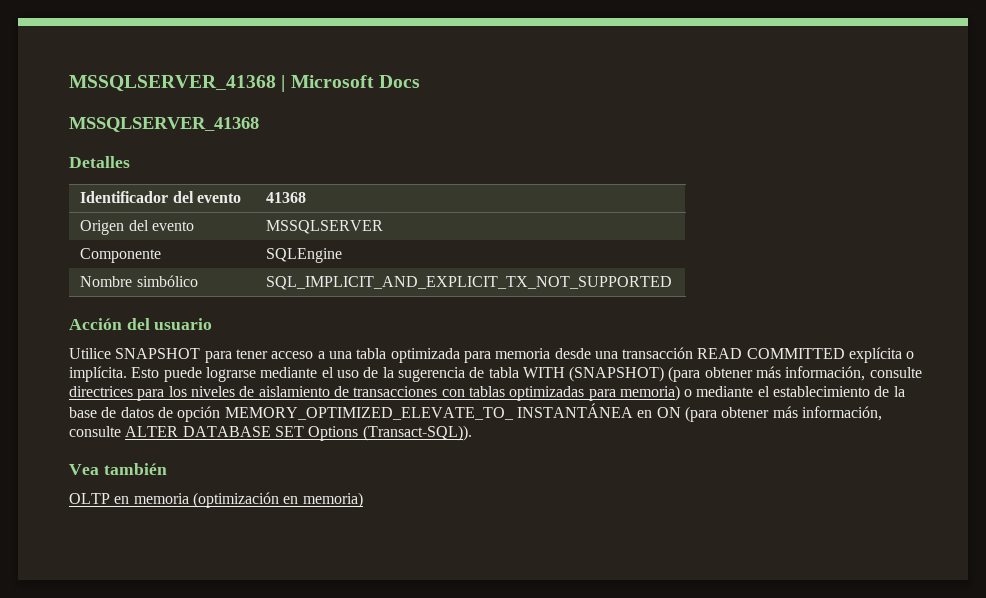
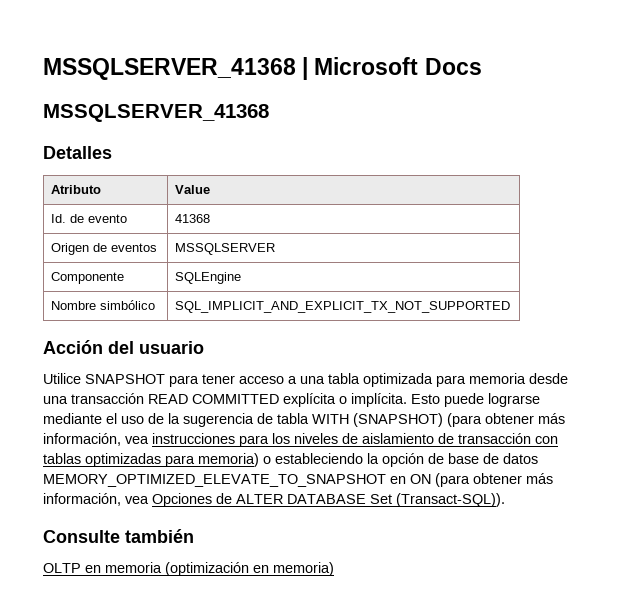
- Identificador del evento | 41368
+ Atributo | Value
+ Id. de evento | 41368
- Origen del evento | MSSQLSERVER
+ Origen de eventos | MSSQLSERVER
- Esto puede lograrse mediante el uso de la sugerencia de tabla WITH (SNAPSHOT) (para obtener más información, consulte directrices para los niveles de aislamiento de transacciones con tablas optimizadas para memoria) o mediante el establecimiento de la base de datos de opción MEMORY_OPTIMIZED_ELEVATE_TO_ INSTANTÁNEA en ON (para obtener más información, consulte ALTER DATABASE SET Options (Transact-SQL)).
+ Esto puede lograrse mediante el uso de la sugerencia de tabla WITH (SNAPSHOT) (para obtener más información, vea instrucciones para los niveles de aislamiento de transacción con tablas optimizadas para memoria) o estableciendo la opción de base de datos MEMORY_OPTIMIZED_ELEVATE_TO_SNAPSHOT en ON (para obtener más información, vea Opciones de ALTER DATABASE Set (Transact-SQL)).
- Vea también
+ Consulte también

